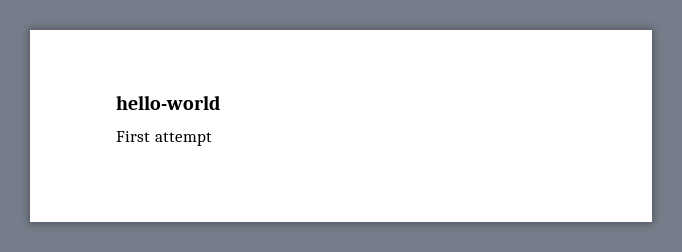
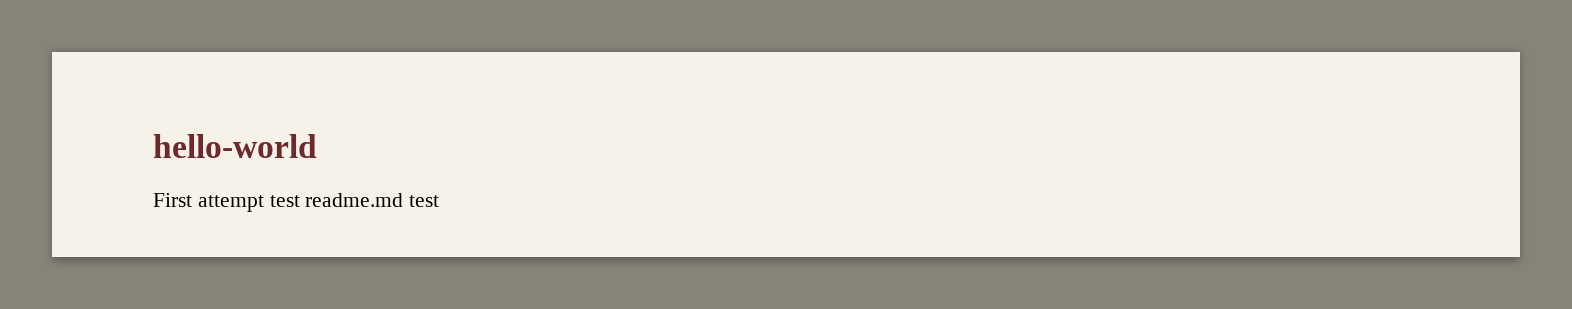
- First attempt
+ First attempt test readme.md test

